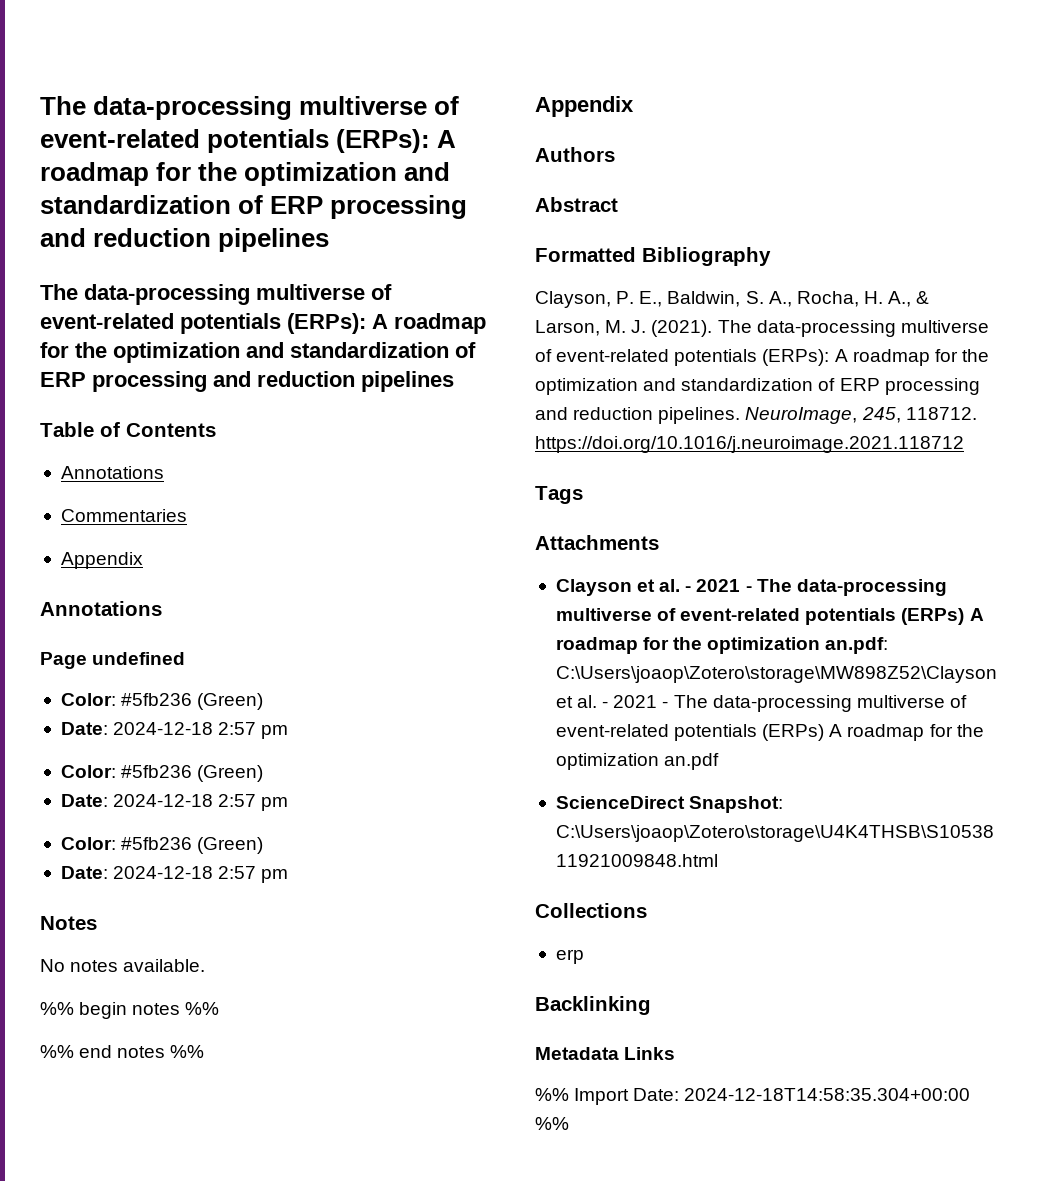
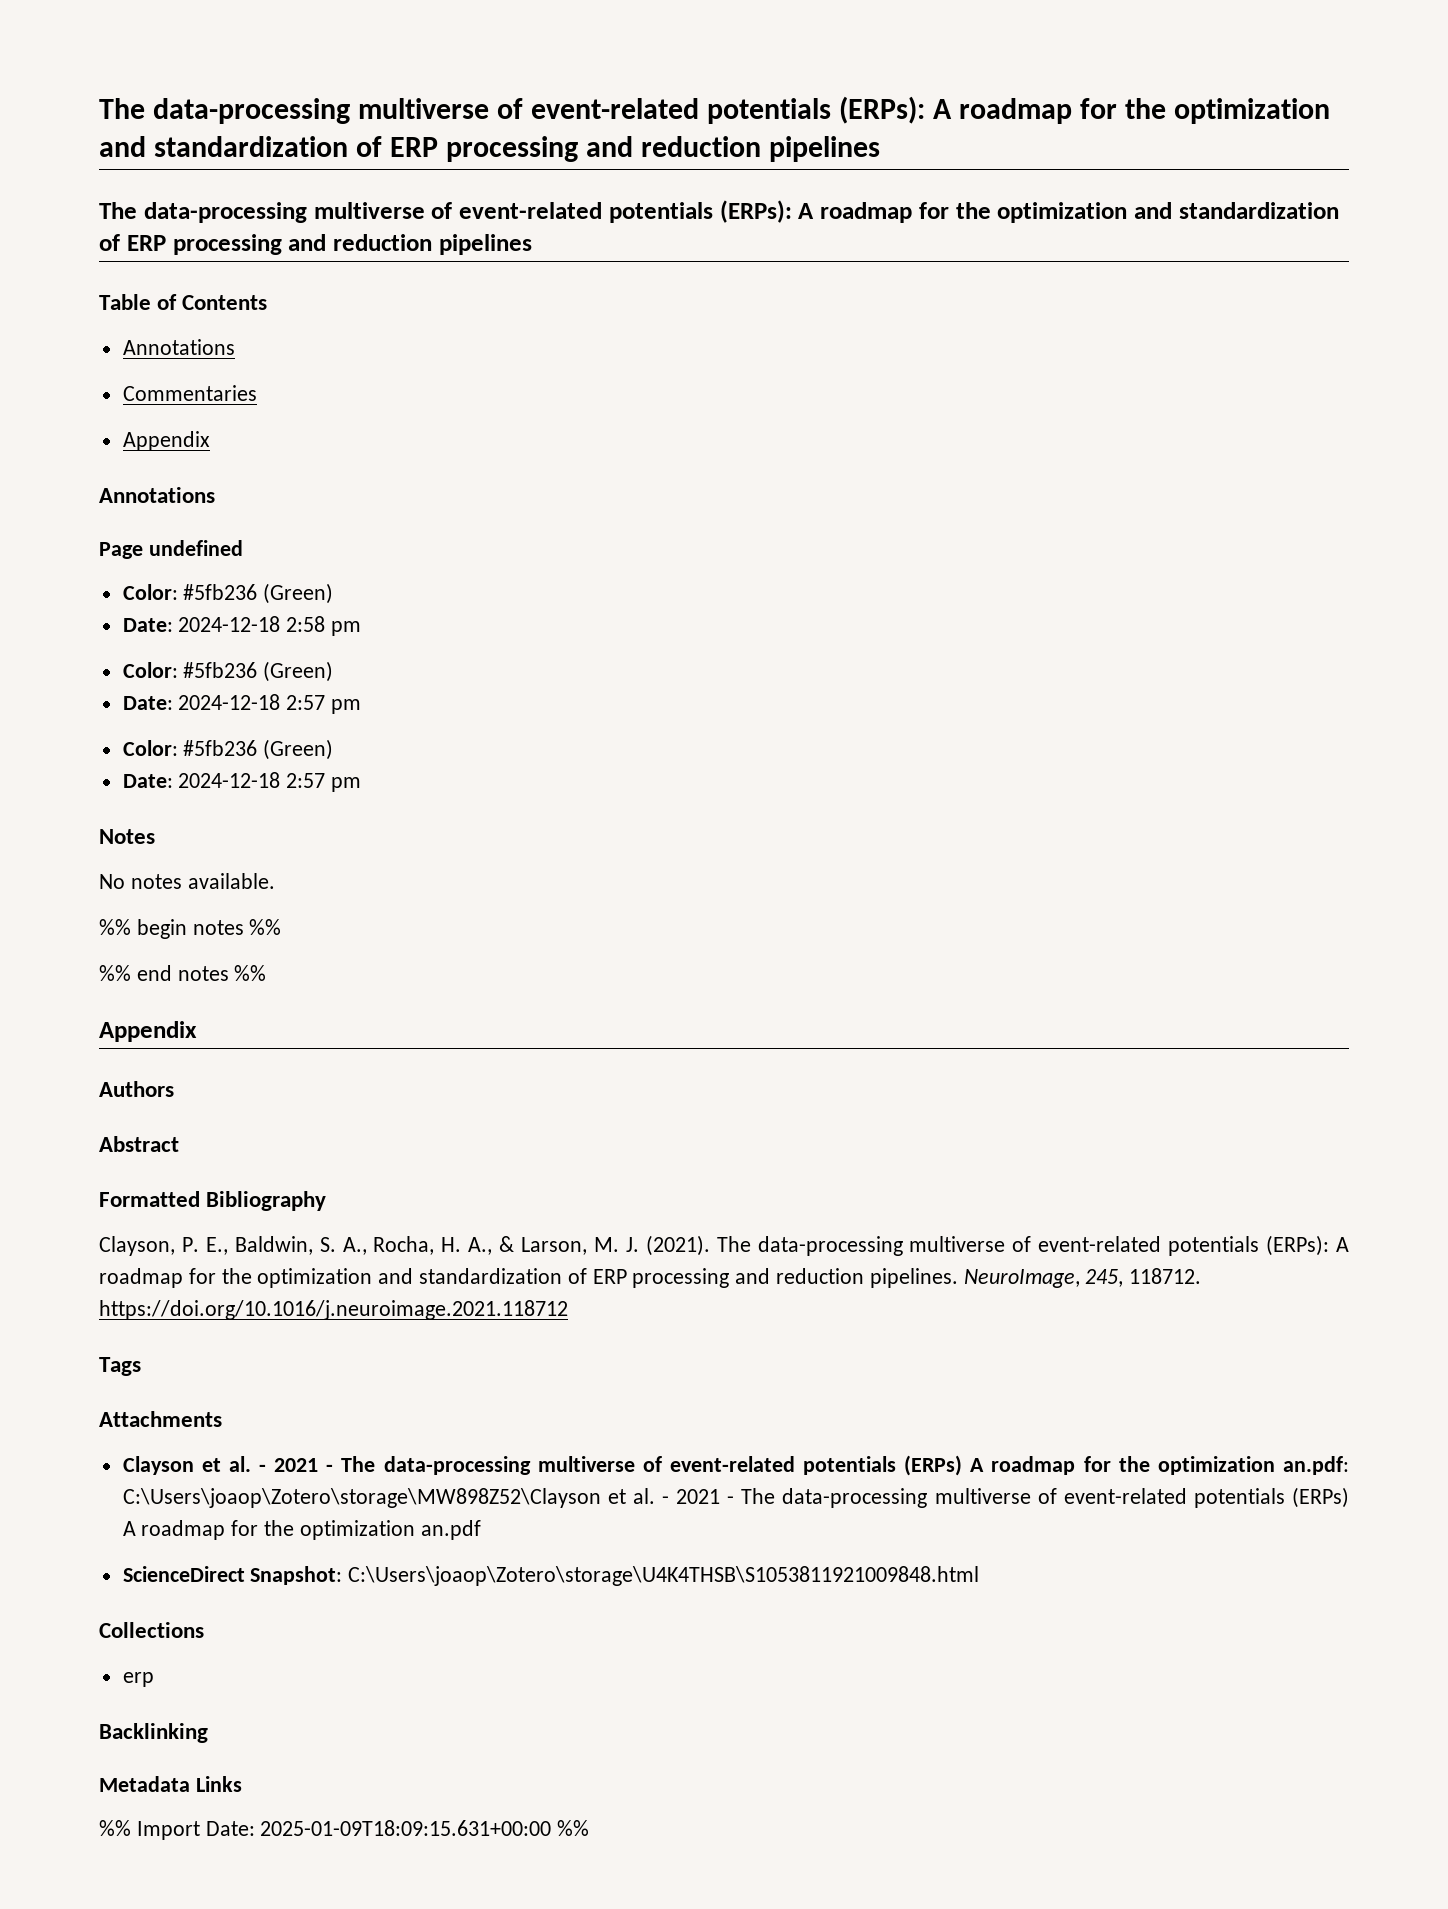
  Page undefined
  Color: #5fb236 (Green)
- Date: 2024-12-18 2:57 pm
+ Date: 2024-12-18 2:58 pm
- %% Import Date: 2024-12-18T14:58:35.304+00:00 %%
+ %% Import Date: 2025-01-09T18:09:15.631+00:00 %%

